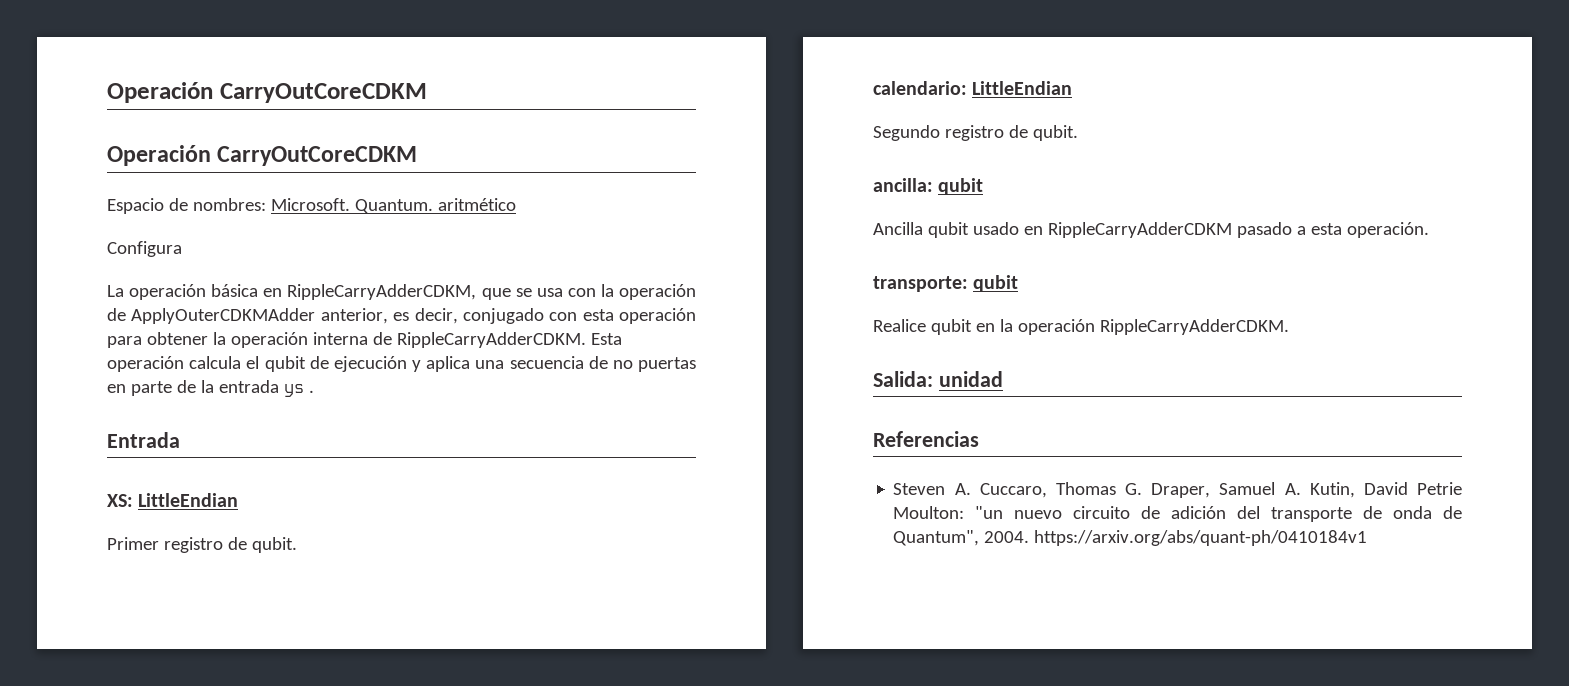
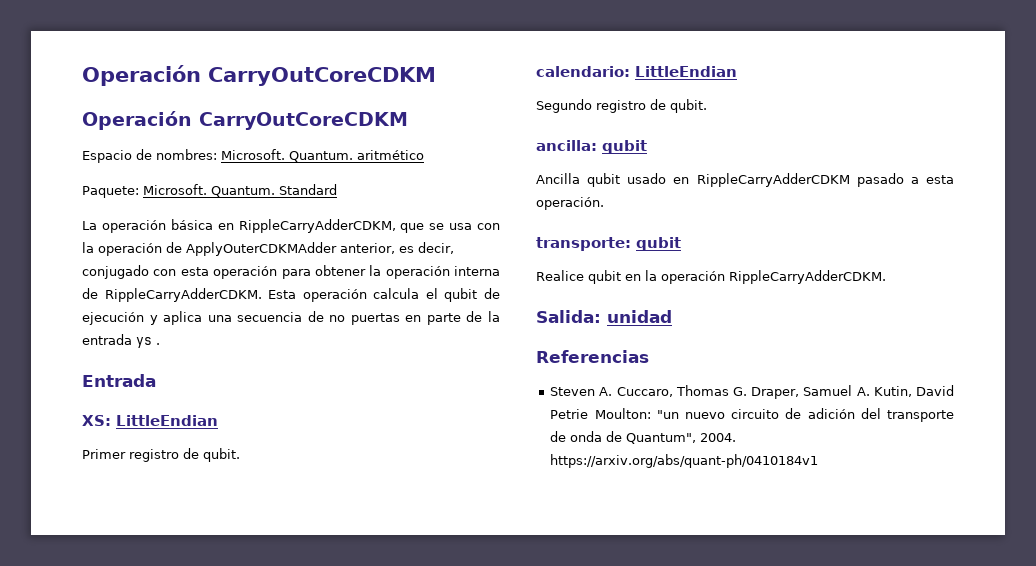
- Configura
+ Paquete: Microsoft. Quantum. Standard

